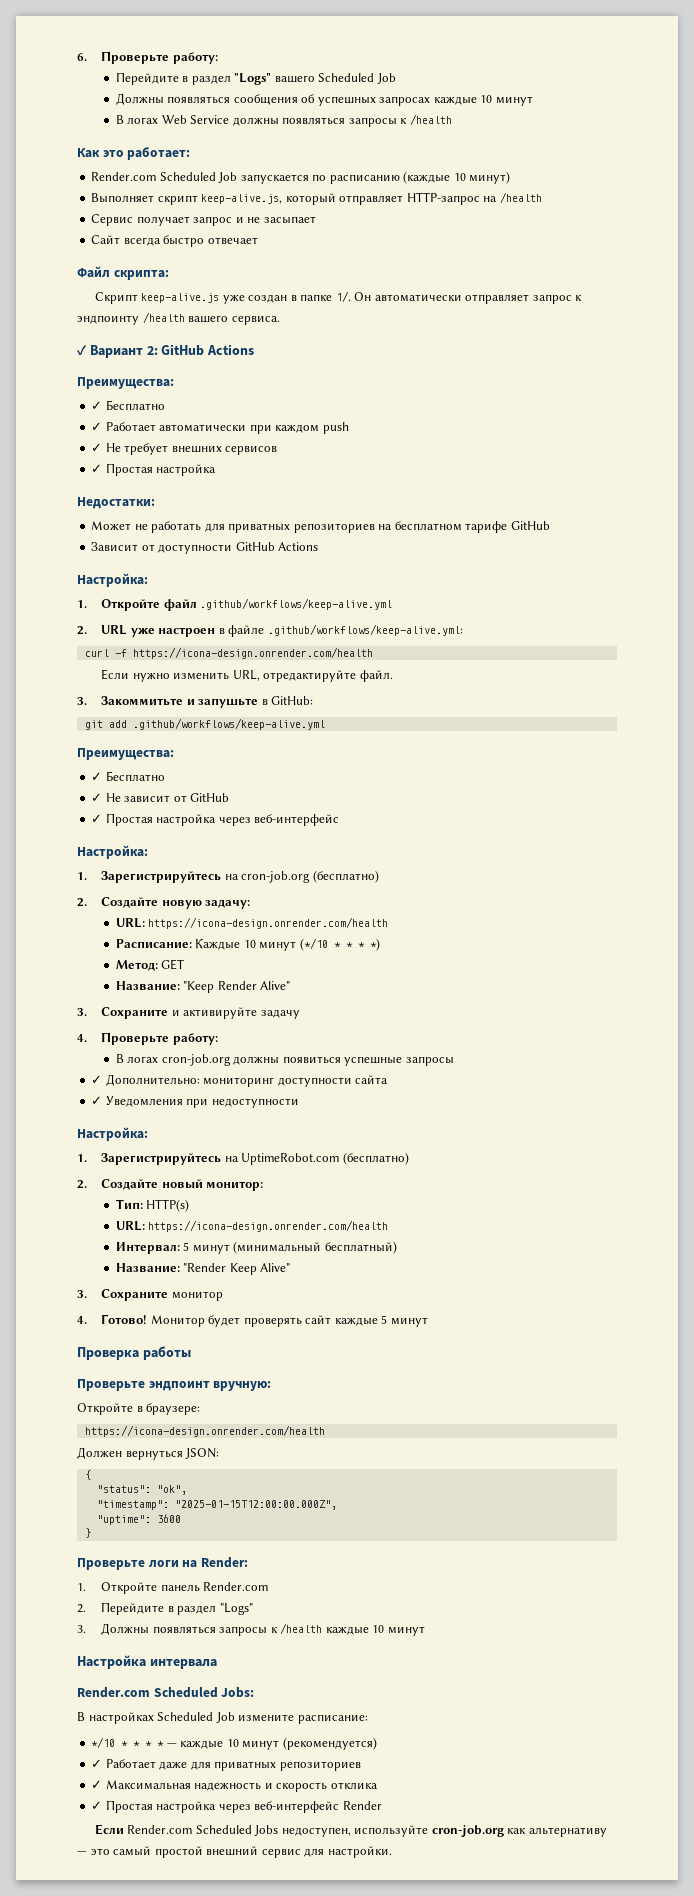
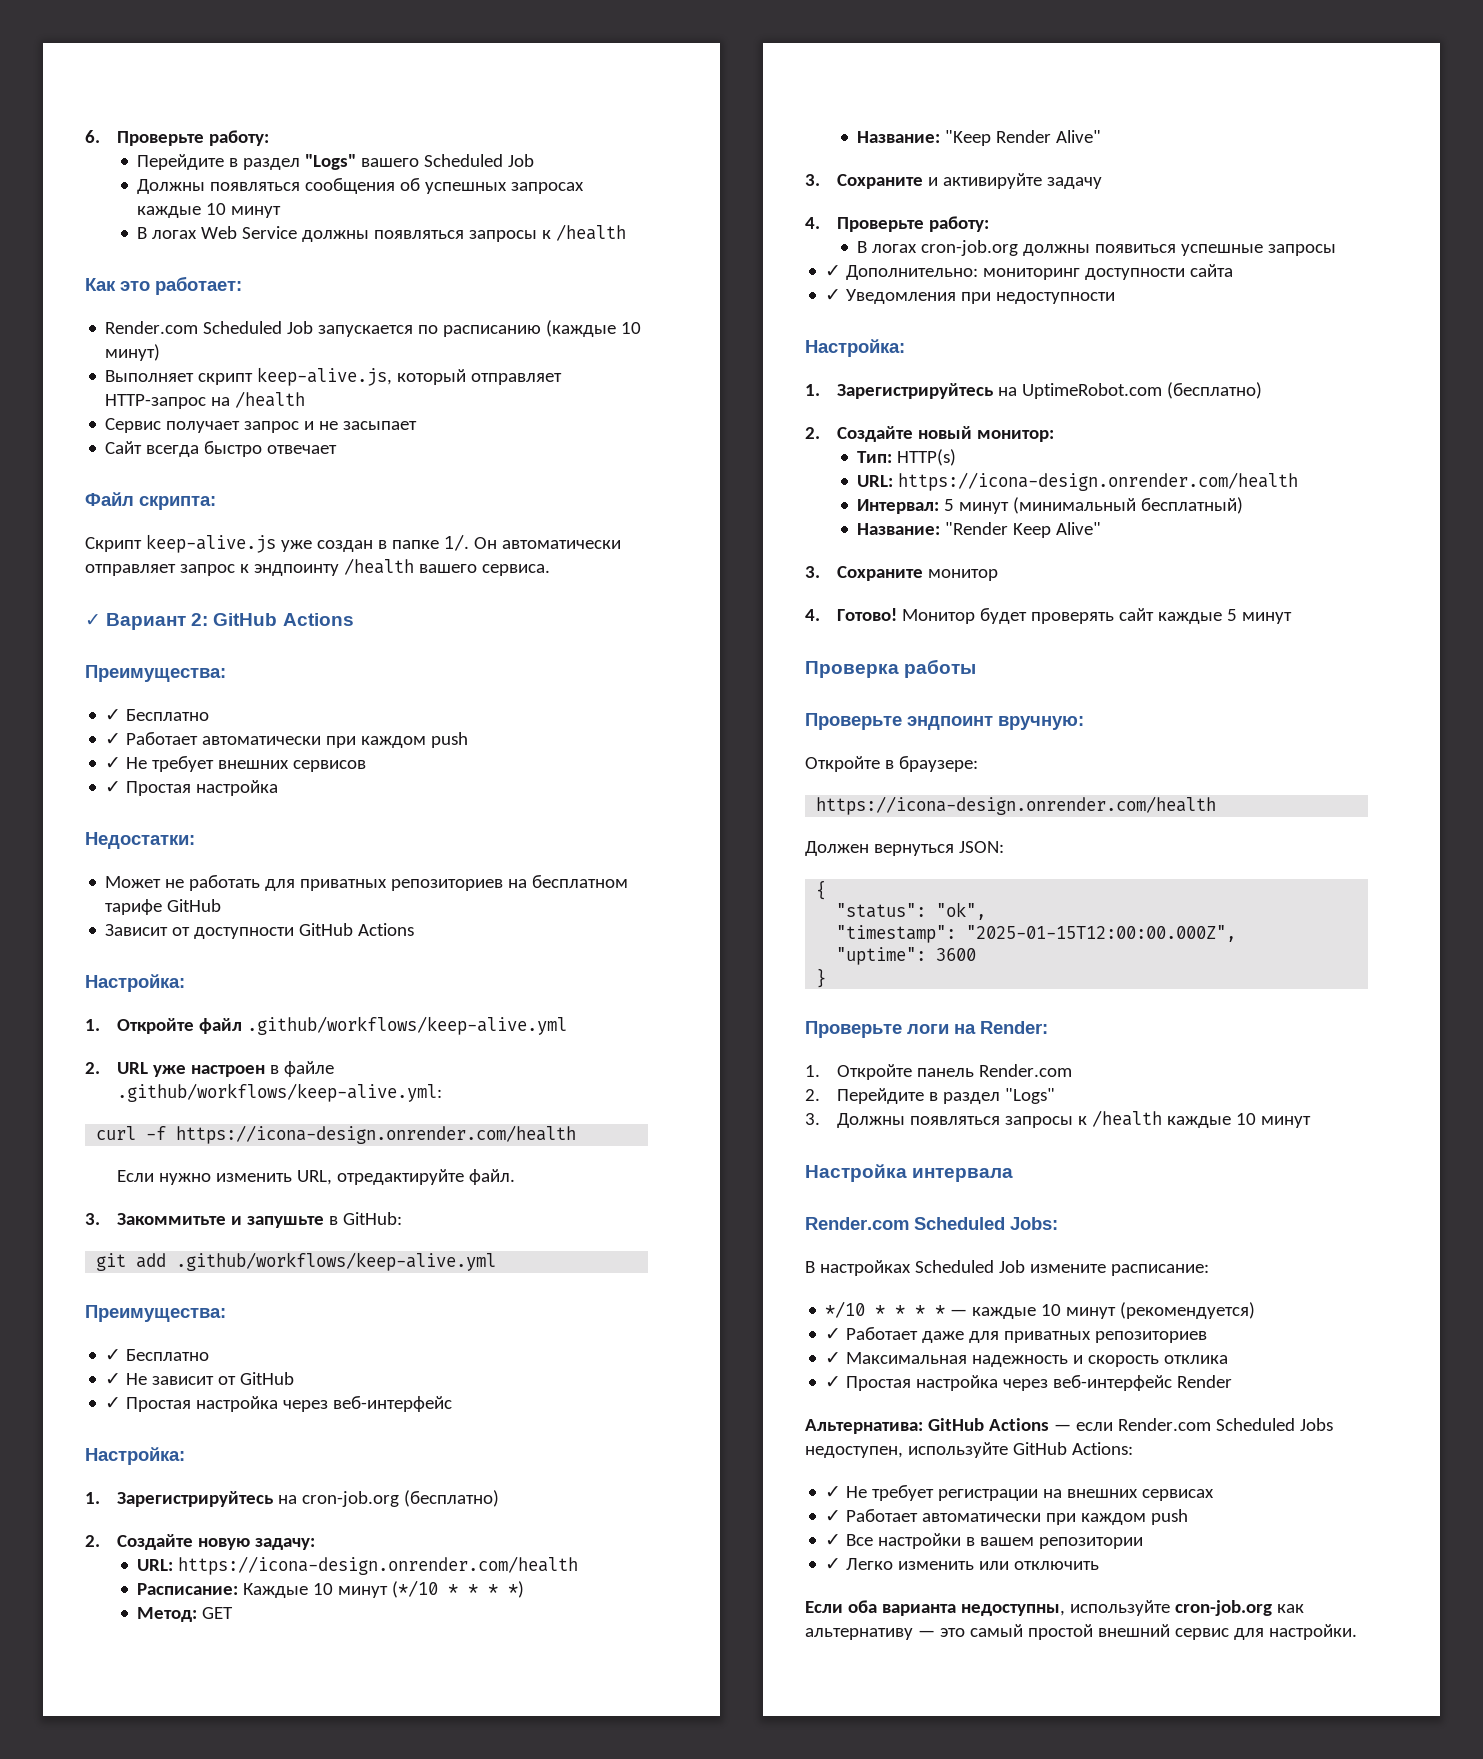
- Если Render.com Scheduled Jobs недоступен, используйте cron-job.org как альтернативу — это самый простой внешний сервис для настройки.
+ Альтернатива: GitHub Actions — если Render.com Scheduled Jobs недоступен, используйте GitHub Actions:
+ ✓ Не требует регистрации на внешних сервисах
+ ✓ Работает автоматически при каждом push
+ ✓ Все настройки в вашем репозитории
+ ✓ Легко изменить или отключить
+ Если оба варианта недоступны, используйте cron-job.org как альтернативу — это самый простой внешний сервис для настройки.

